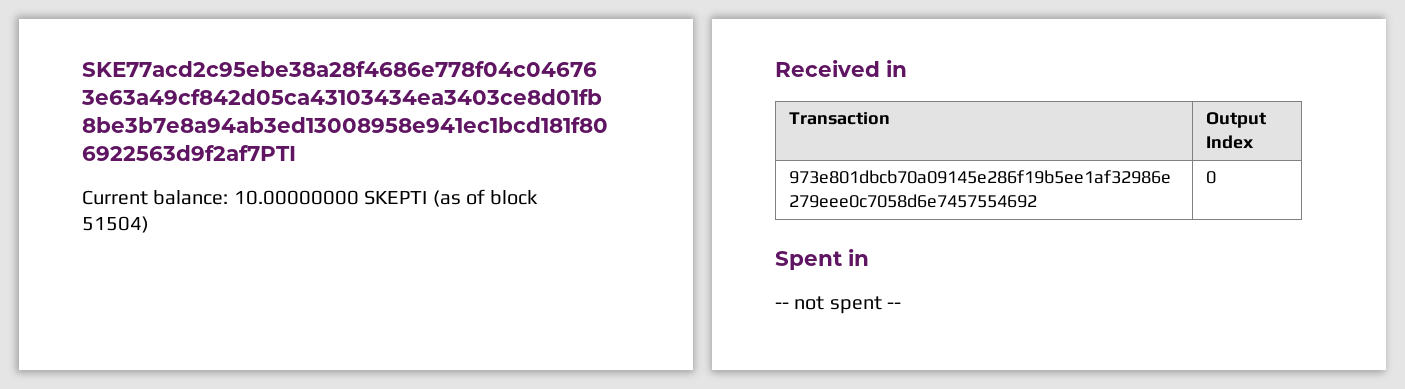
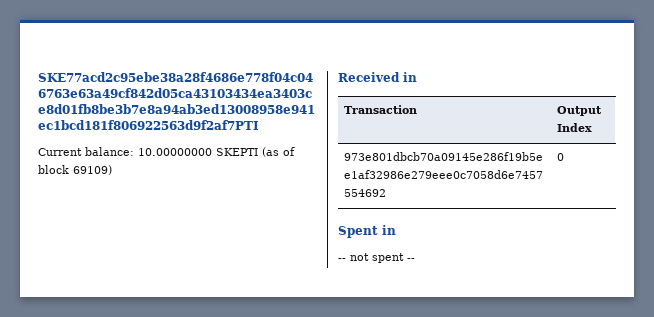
- Current balance: 10.00000000 SKEPTI (as of block 51504)
+ Current balance: 10.00000000 SKEPTI (as of block 69109)

